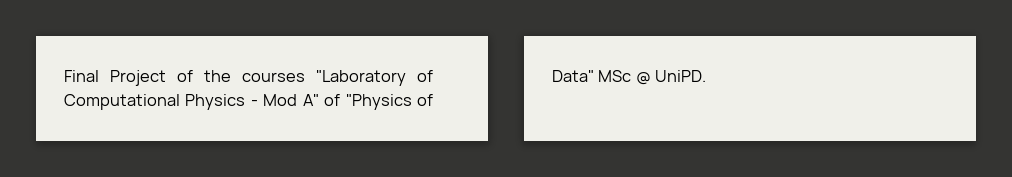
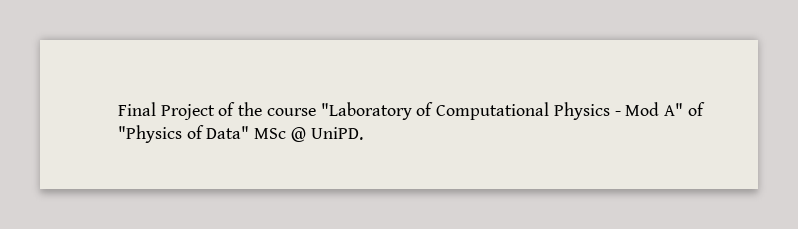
- Final Project of the courses "Laboratory of Computational Physics - Mod A" of "Physics of Data" MSc @ UniPD.
+ Final Project of the course "Laboratory of Computational Physics - Mod A" of "Physics of Data" MSc @ UniPD.

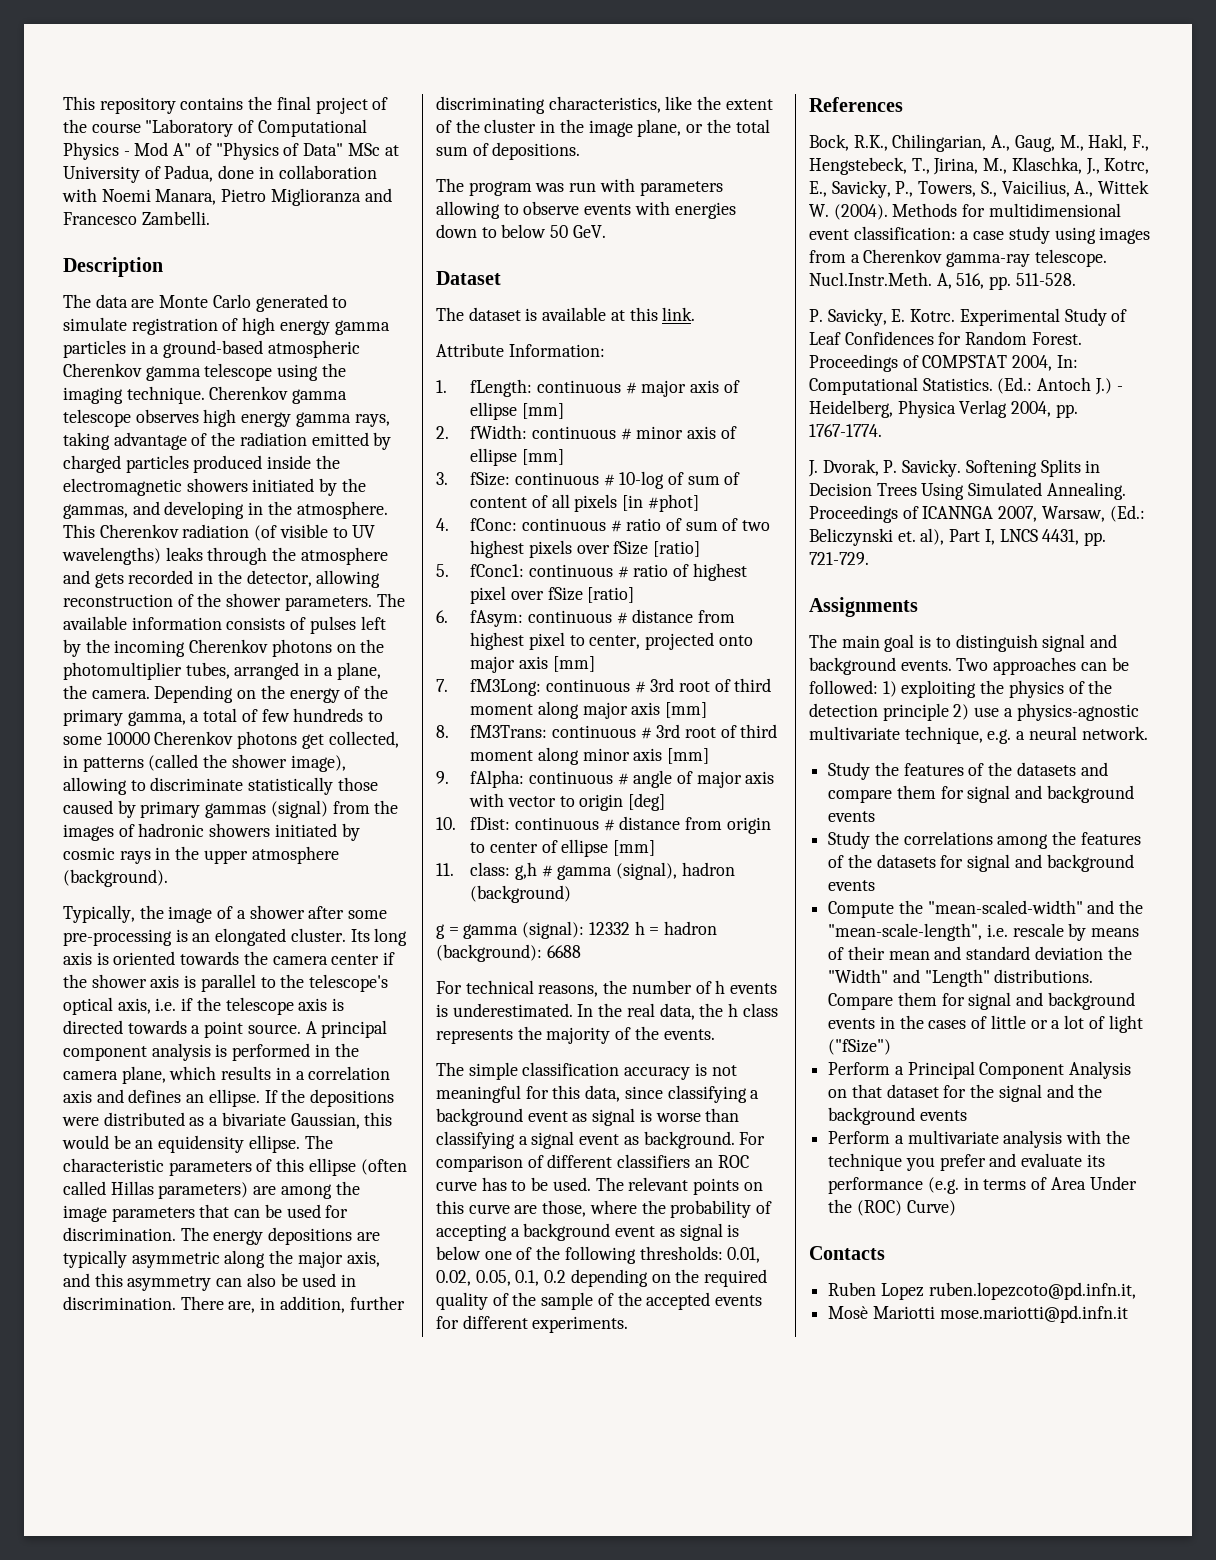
- Final Project of the course "Laboratory of Computational Physics - Mod A" of "Physics of Data" MSc @ UniPD.
+ This repository contains the final project of the course "Laboratory of Computational Physics - Mod A" of "Physics of Data" MSc at University of Padua, done in collaboration with Noemi Manara, Pietro Miglioranza and Francesco Zambelli.
+ Description
+ The data are Monte Carlo generated to simulate registration of high energy gamma particles in a ground-based atmospheric Cherenkov gamma telescope using the imaging technique. Cherenkov gamma telescope observes high energy gamma rays, taking advantage of the radiation emitted by charged particles produced inside the electromagnetic showers initiated by the gammas, and developing in the atmosphere. This Cherenkov radiation (of visible to UV wavelengths) leaks through the atmosphere and gets recorded in the detector, allowing reconstruction of the shower parameters. The available information consists of pulses left by the incoming Cherenkov photons on the photomultiplier tubes, arranged in a plane, the camera. Depending on the energy of the primary gamma, a total of few hundreds to some 10000 Cherenkov photons get collected, in patterns (called the shower image), allowing to discriminate statistically those caused by primary gammas (signal) from the images of hadronic showers initiated by cosmic rays in the upper atmosphere (background).
+ Typically, the image of a shower after some pre-processing is an elongated cluster. Its long axis is oriented towards the camera center if the shower axis is parallel to the telescope's optical axis, i.e. if the telescope axis is directed towards a point source. A principal component analysis is performed in the camera plane, which results in a correlation axis and defines an ellipse. If the depositions were distributed as a bivariate Gaussian, this would be an equidensity ellipse. The characteristic parameters of this ellipse (often called Hillas parameters) are among the image parameters that can be used for discrimination. The energy depositions are typically asymmetric along the major axis, and this asymmetry can also be used in discrimination. There are, in addition, further discriminating characteristics, like the extent of the cluster in the image plane, or the total sum of depositions.
+ The program was run with parameters allowing to observe events with energies down to below 50 GeV.
+ Dataset
+ The dataset is available at this link.
+ Attribute Information:
+ 1. fLength: continuous # major axis of ellipse [mm]
+ 2. fWidth: continuous # minor axis of ellipse [mm]
+ 3. fSize: continuous # 10-log of sum of content of all pixels [in #phot]
+ 4. fConc: continuous # ratio of sum of two highest pixels over fSize [ratio]
+ 5. fConc1: continuous # ratio of highest pixel over fSize [ratio]
+ 6. fAsym: continuous # distance from highest pixel to center, projected onto major axis [mm]
+ 7. fM3Long: continuous # 3rd root of third moment along major axis [mm]
+ 8. fM3Trans: continuous # 3rd root of third moment along minor axis [mm]
+ 9. fAlpha: continuous # angle of major axis with vector to origin [deg]
+ 10. fDist: continuous # distance from origin to center of ellipse [mm]
+ 11. class: g,h # gamma (signal), hadron (background)
+ g = gamma (signal): 12332 h = hadron (background): 6688
+ For technical reasons, the number of h events is underestimated. In the real data, the h class represents the majority of the events.
+ The simple classification accuracy is not meaningful for this data, since classifying a background event as signal is worse than classifying a signal event as background. For comparison of different classifiers an ROC curve has to be used. The relevant points on this curve are those, where the probability of accepting a background event as signal is below one of the following thresholds: 0.01, 0.02, 0.05, 0.1, 0.2 depending on the required quality of the sample of the accepted events for different experiments.
+ References
+ Bock, R.K., Chilingarian, A., Gaug, M., Hakl, F., Hengstebeck, T., Jirina, M., Klaschka, J., Kotrc, E., Savicky, P., Towers, S., Vaicilius, A., Wittek W. (2004). Methods for multidimensional event classification: a case study using images from a Cherenkov gamma-ray telescope. Nucl.Instr.Meth. A, 516, pp. 511-528.
+ P. Savicky, E. Kotrc. Experimental Study of Leaf Confidences for Random Forest. Proceedings of COMPSTAT 2004, In: Computational Statistics. (Ed.: Antoch J.) - Heidelberg, Physica Verlag 2004, pp. 1767-1774.
+ J. Dvorak, P. Savicky. Softening Splits in Decision Trees Using Simulated Annealing. Proceedings of ICANNGA 2007, Warsaw, (Ed.: Beliczynski et. al), Part I, LNCS 4431, pp. 721-729.
+ Assignments
+ The main goal is to distinguish signal and background events. Two approaches can be followed: 1) exploiting the physics of the detection principle 2) use a physics-agnostic multivariate technique, e.g. a neural network.
+ Study the features of the datasets and compare them for signal and background events
+ Study the correlations among the features of the datasets for signal and background events
+ Compute the "mean-scaled-width" and the "mean-scale-length", i.e. rescale by means of their mean and standard deviation the "Width" and "Length" distributions. Compare them for signal and background events in the cases of little or a lot of light ("fSize")
+ Perform a Principal Component Analysis on that dataset for the signal and the background events
+ Perform a multivariate analysis with the technique you prefer and evaluate its performance (e.g. in terms of Area Under the (ROC) Curve)
+ Contacts
+ Ruben Lopez ruben.lopezcoto@pd.infn.it,
+ Mosè Mariotti mose.mariotti@pd.infn.it

